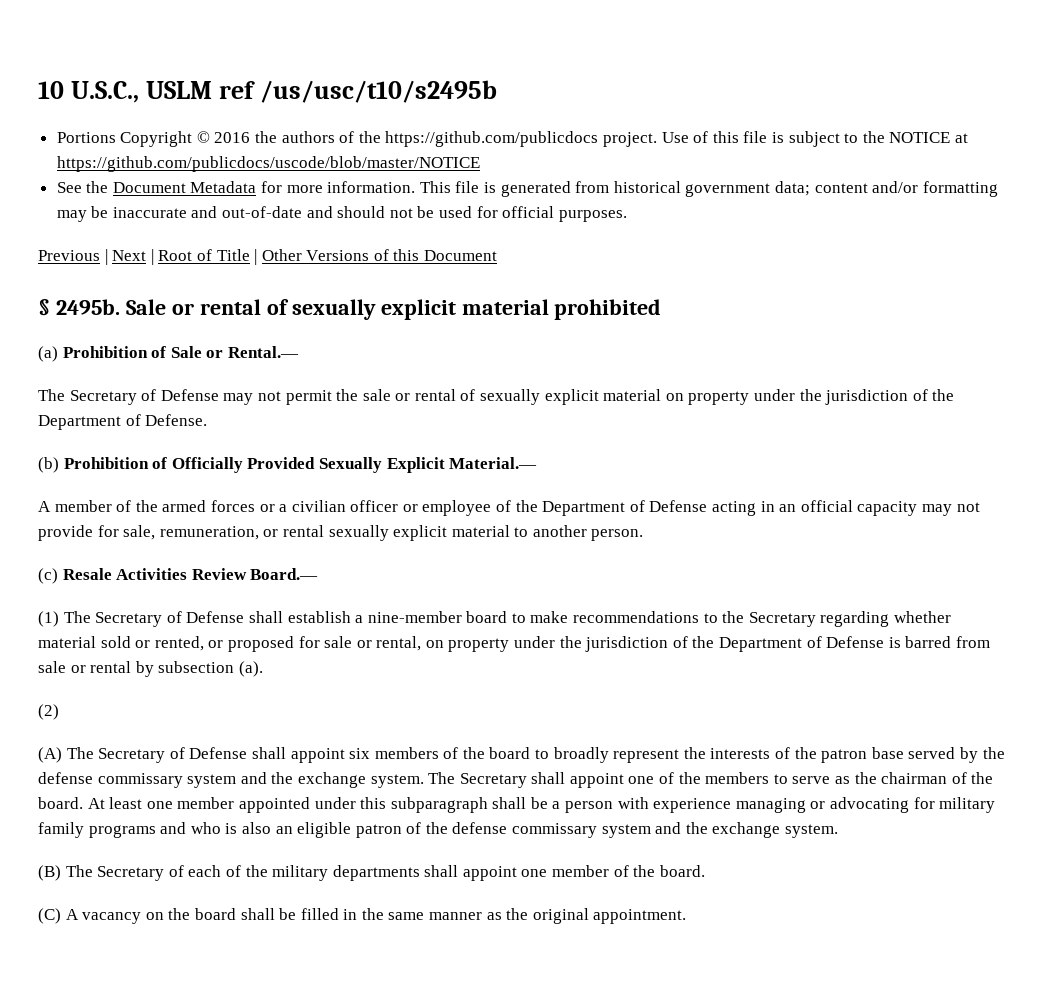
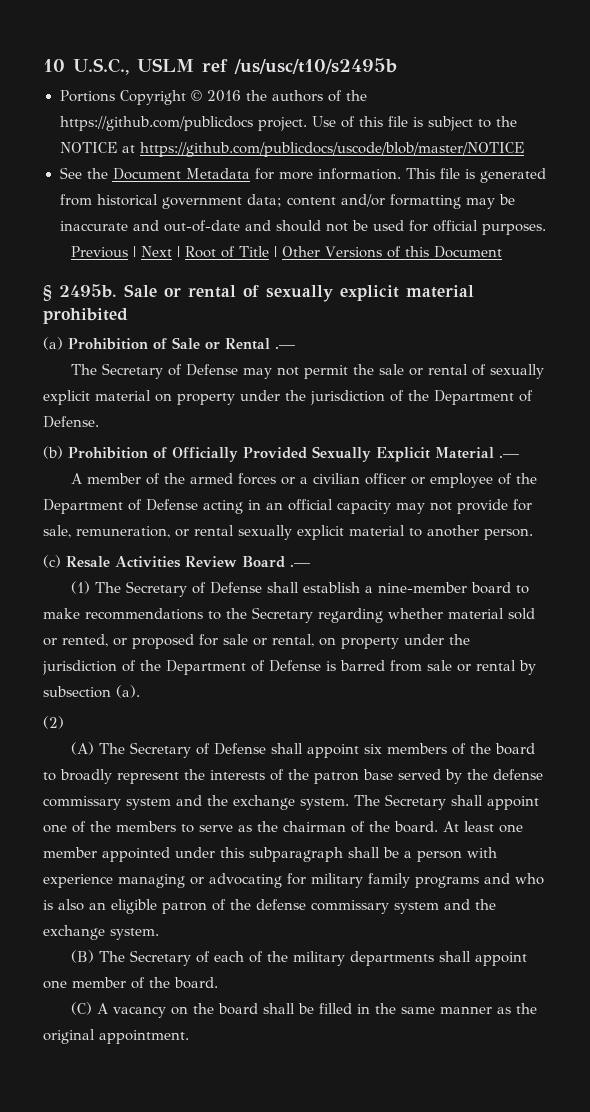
- (a) Prohibition of Sale or Rental.—
+ (a) Prohibition of Sale or Rental .—
- (b) Prohibition of Officially Provided Sexually Explicit Material.—
+ (b) Prohibition of Officially Provided Sexually Explicit Material .—
- (c) Resale Activities Review Board.—
+ (c) Resale Activities Review Board .—

